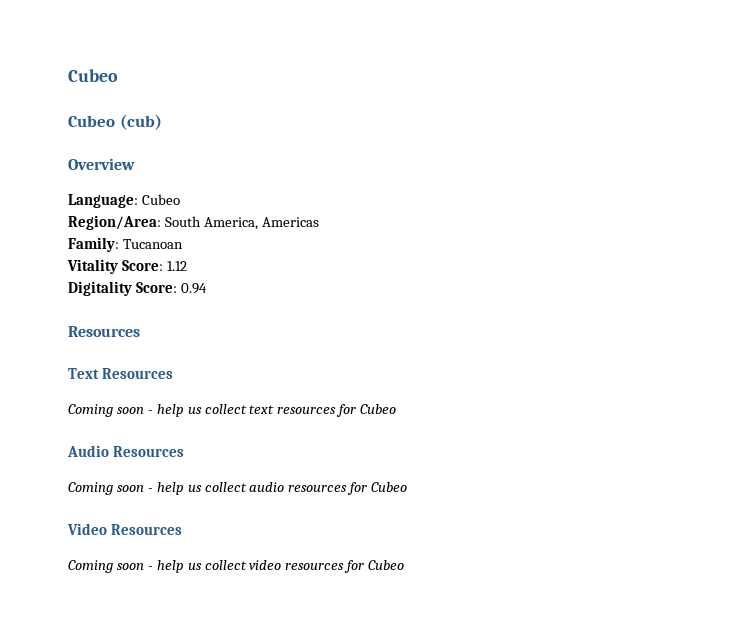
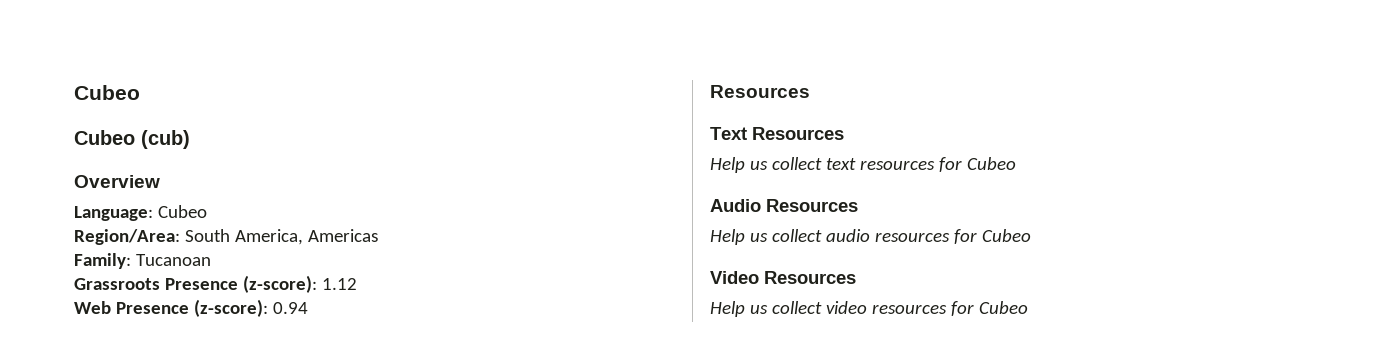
- Vitality Score: 1.12
- Digitality Score: 0.94
+ Grassroots Presence (z-score): 1.12
+ Web Presence (z-score): 0.94
- Coming soon - help us collect text resources for Cubeo
+ Help us collect text resources for Cubeo
- Coming soon - help us collect audio resources for Cubeo
+ Help us collect audio resources for Cubeo
- Coming soon - help us collect video resources for Cubeo
+ Help us collect video resources for Cubeo

